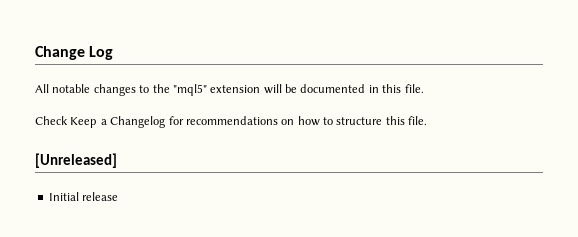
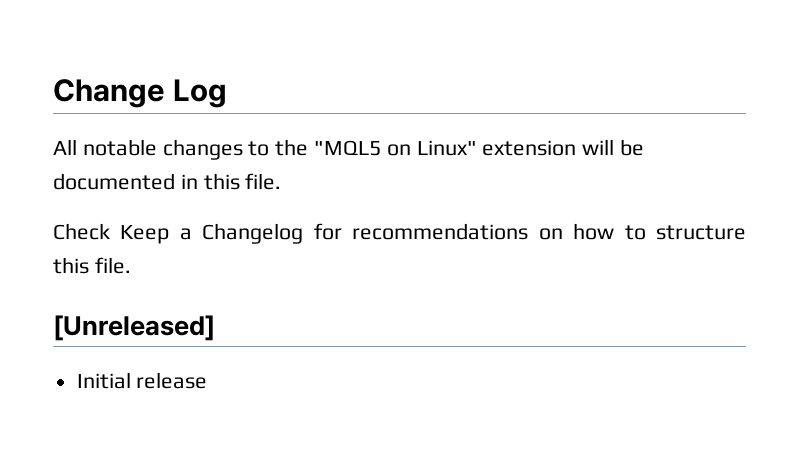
- All notable changes to the "mql5" extension will be documented in this file.
+ All notable changes to the "MQL5 on Linux" extension will be documented in this file.

